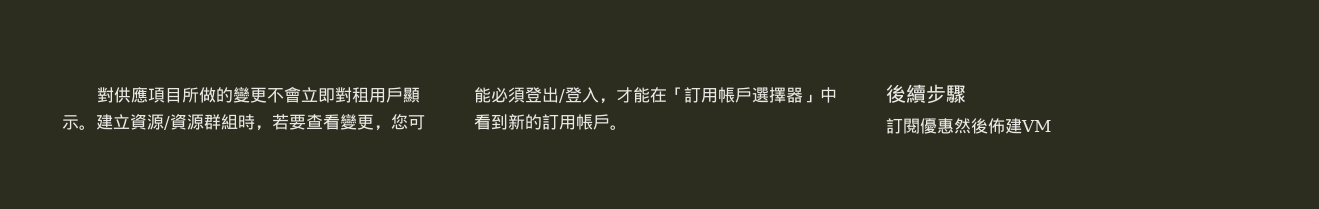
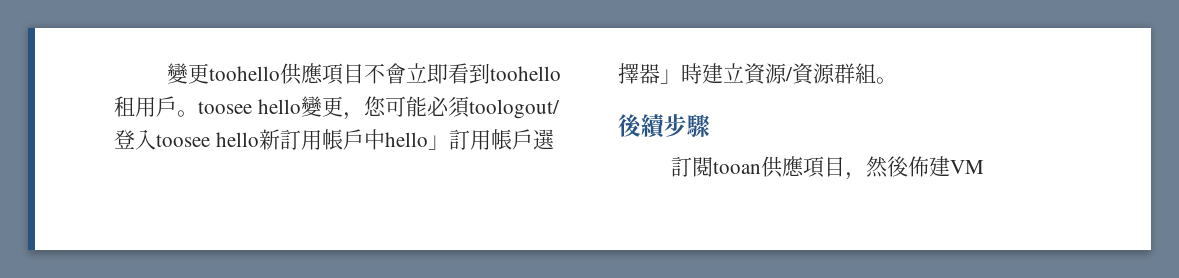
- 對供應項目所做的變更不會立即對租用戶顯示。建立資源/資源群組時，若要查看變更，您可能必須登出/登入，才能在「訂用帳戶選擇器」中看到新的訂用帳戶。
+ 變更toohello供應項目不會立即看到toohello租用戶。toosee hello變更，您可能必須toologout/登入toosee hello新訂用帳戶中hello」訂用帳戶選擇器」時建立資源/資源群組。
- 訂閱優惠然後佈建VM
+ 訂閱tooan供應項目，然後佈建VM

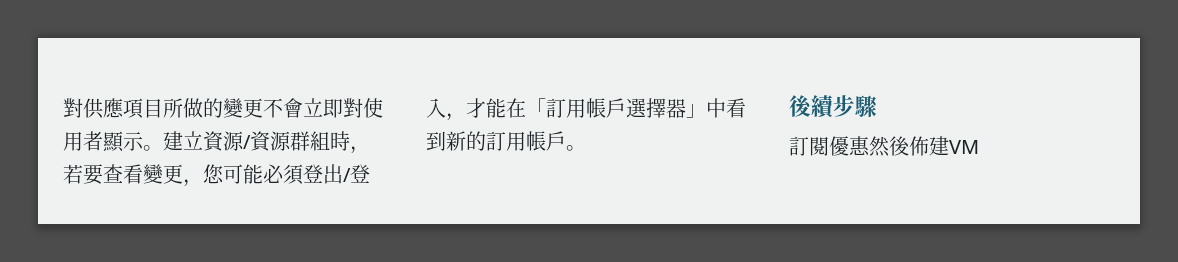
- 變更toohello供應項目不會立即看到toohello租用戶。toosee hello變更，您可能必須toologout/登入toosee hello新訂用帳戶中hello」訂用帳戶選擇器」時建立資源/資源群組。
+ 對供應項目所做的變更不會立即對使用者顯示。建立資源/資源群組時，若要查看變更，您可能必須登出/登入，才能在「訂用帳戶選擇器」中看到新的訂用帳戶。
- 訂閱tooan供應項目，然後佈建VM
+ 訂閱優惠然後佈建VM

